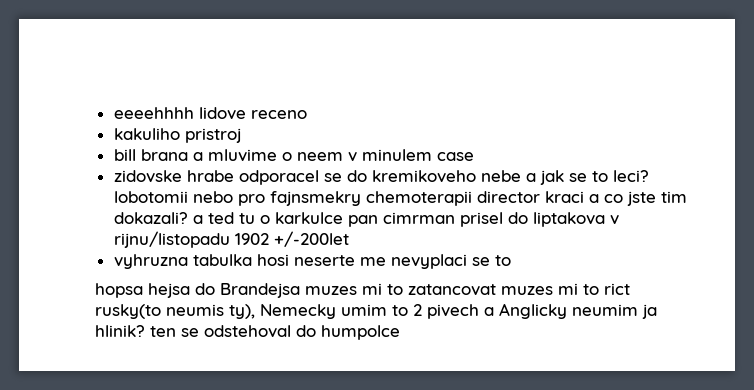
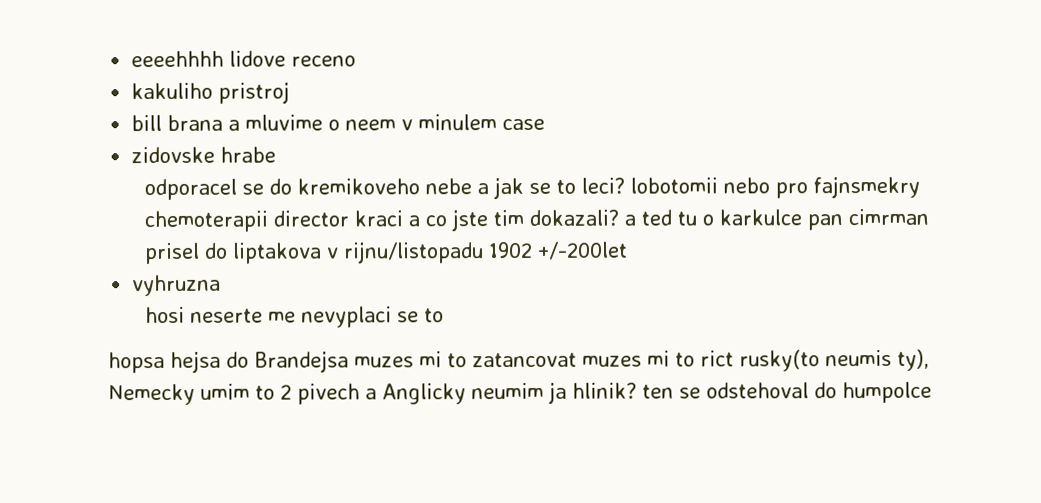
- zidovske hrabe odporacel se do kremikoveho nebe a jak se to leci? lobotomii nebo pro fajnsmekry chemoterapii director kraci a co jste tim dokazali? a ted tu o karkulce pan cimrman prisel do liptakova v rijnu/listopadu 1902 +/-200let
+ zidovske hrabe
+ odporacel se do kremikoveho nebe a jak se to leci? lobotomii nebo pro fajnsmekry chemoterapii director kraci a co jste tim dokazali? a ted tu o karkulce pan cimrman prisel do liptakova v rijnu/listopadu 1902 +/-200let
- vyhruzna tabulka hosi neserte me nevyplaci se to
+ vyhruzna
+ hosi neserte me nevyplaci se to

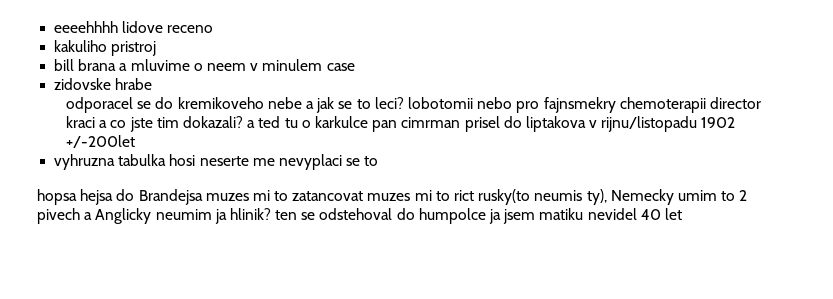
- vyhruzna
- hosi neserte me nevyplaci se to
+ vyhruzna tabulka hosi neserte me nevyplaci se to
- hopsa hejsa do Brandejsa muzes mi to zatancovat muzes mi to rict rusky(to neumis ty), Nemecky umim to 2 pivech a Anglicky neumim ja hlinik? ten se odstehoval do humpolce
+ hopsa hejsa do Brandejsa muzes mi to zatancovat muzes mi to rict rusky(to neumis ty), Nemecky umim to 2 pivech a Anglicky neumim ja hlinik? ten se odstehoval do humpolce ja jsem matiku nevidel 40 let

